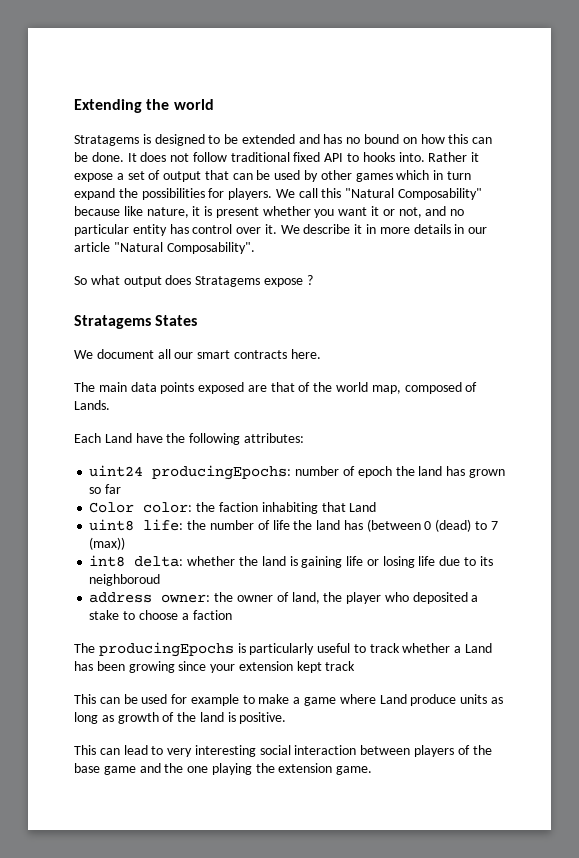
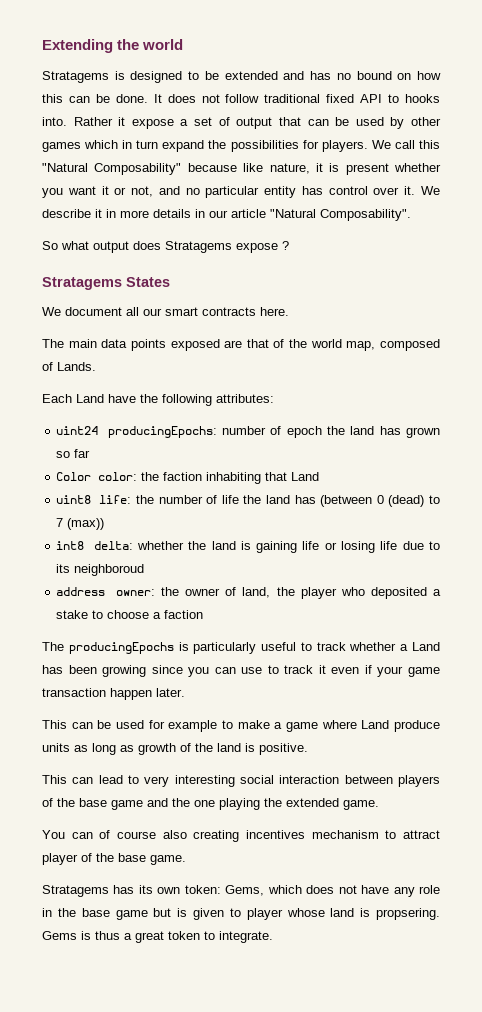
- The producingEpochs is particularly useful to track whether a Land has been growing since your extension kept track
+ The producingEpochs is particularly useful to track whether a Land has been growing since you can use to track it even if your game transaction happen later.
- This can lead to very interesting social interaction between players of the base game and the one playing the extension game.
+ This can lead to very interesting social interaction between players of the base game and the one playing the extended game.
+ You can of course also creating incentives mechanism to attract player of the base game.
+ Stratagems has its own token: Gems, which does not have any role in the base game but is given to player whose land is propsering. Gems is thus a great token to integrate.

